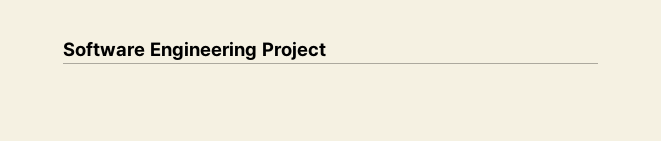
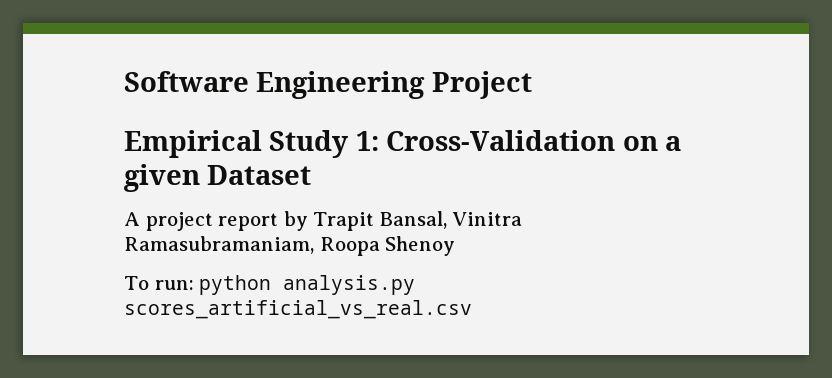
+ Empirical Study 1: Cross-Validation on a given Dataset
+ A project report by Trapit Bansal, Vinitra Ramasubramaniam, Roopa Shenoy
+ To run: python analysis.py scores_artificial_vs_real.csv

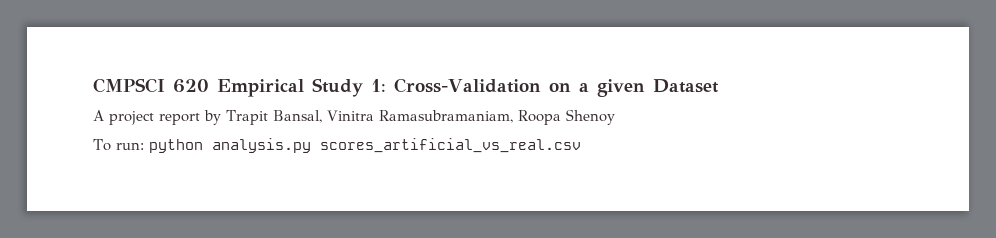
- Software Engineering Project
- Empirical Study 1: Cross-Validation on a given Dataset
+ CMPSCI 620 Empirical Study 1: Cross-Validation on a given Dataset

